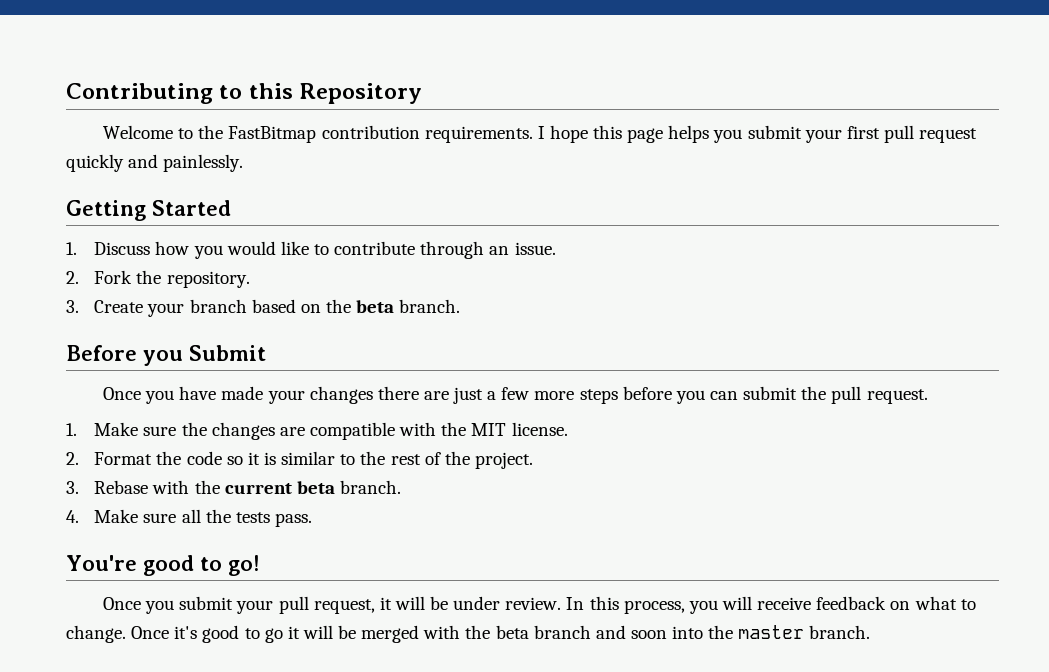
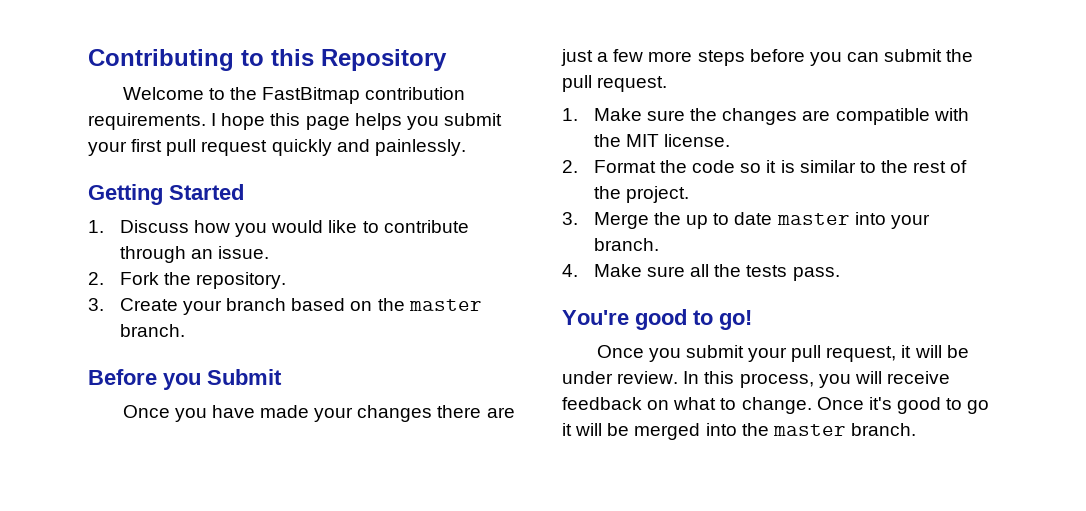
- 3. Create your branch based on the beta branch.
+ 3. Create your branch based on the master branch.
- 3. Rebase with the current beta branch.
+ 3. Merge the up to date master into your branch.
- Once it's good to go it will be merged with the beta branch and soon into the master branch.
+ Once it's good to go it will be merged into the master branch.

